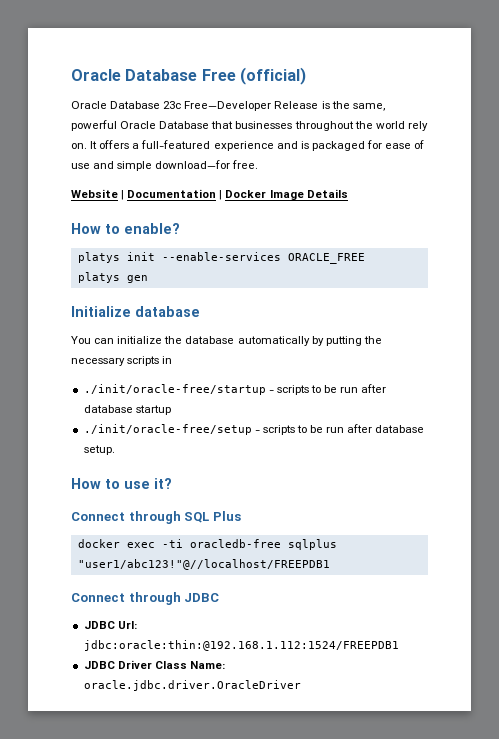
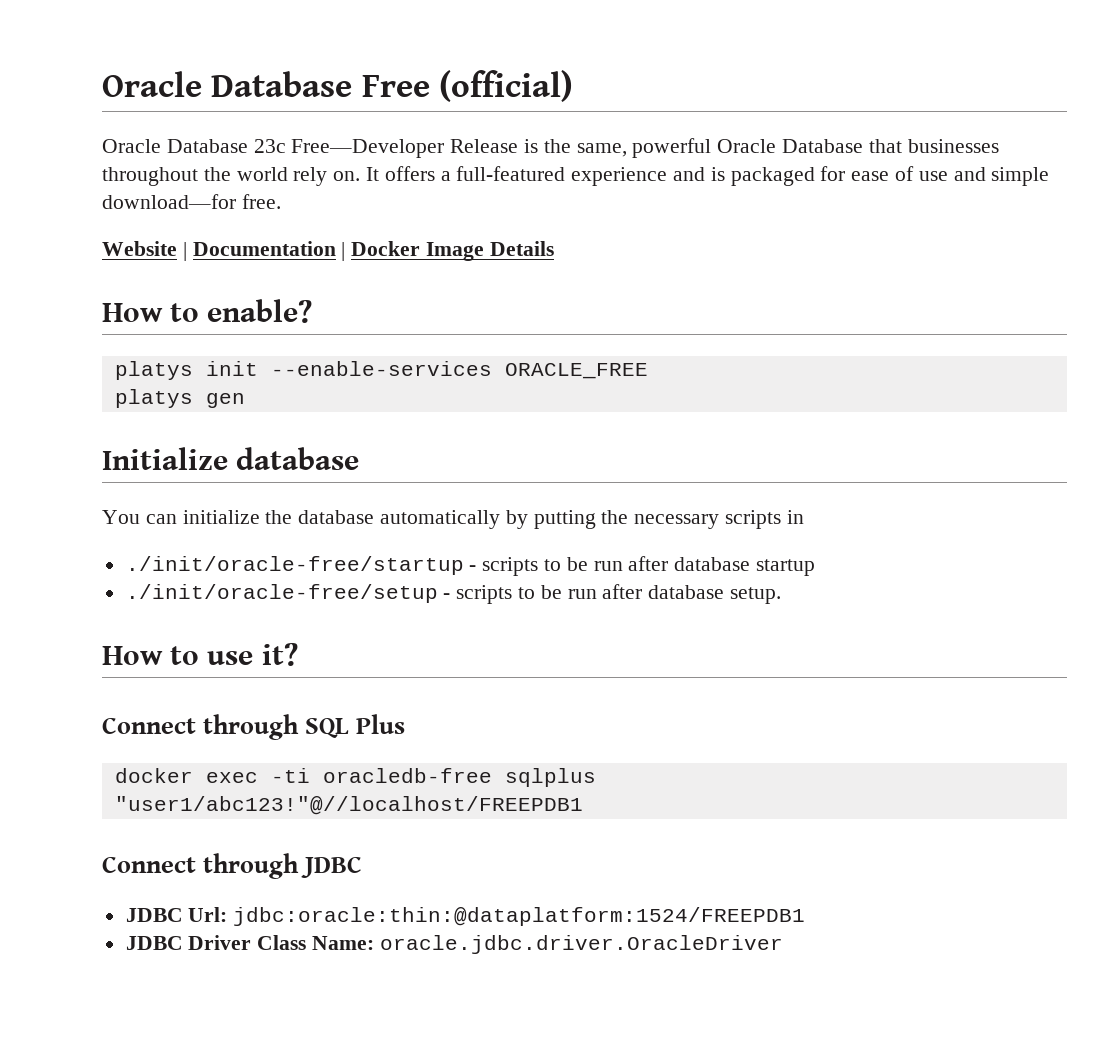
- JDBC Url: jdbc:oracle:thin:@192.168.1.112:1524/FREEPDB1
+ JDBC Url: jdbc:oracle:thin:@dataplatform:1524/FREEPDB1

